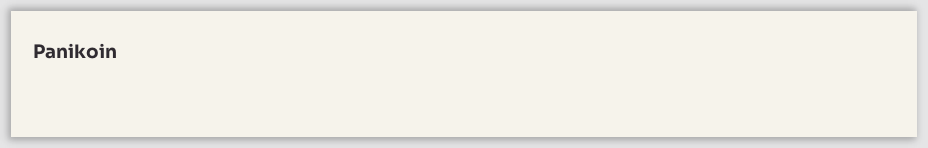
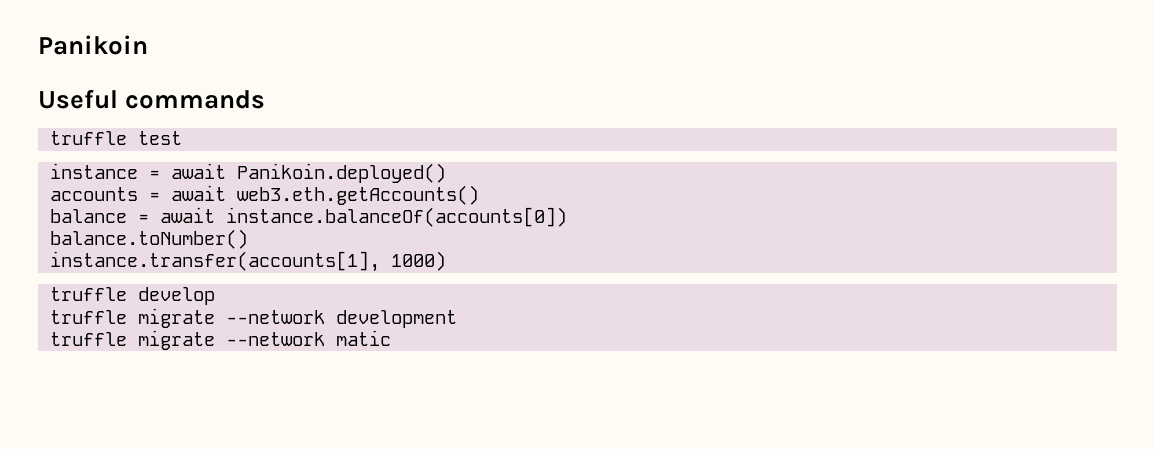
+ Useful commands
+ truffle test
+ instance = await Panikoin.deployed()
+ accounts = await web3.eth.getAccounts()
+ balance = await instance.balanceOf(accounts[0])
+ balance.toNumber()
+ instance.transfer(accounts[1], 1000)
+ truffle develop
+ truffle migrate --network development
+ truffle migrate --network matic

